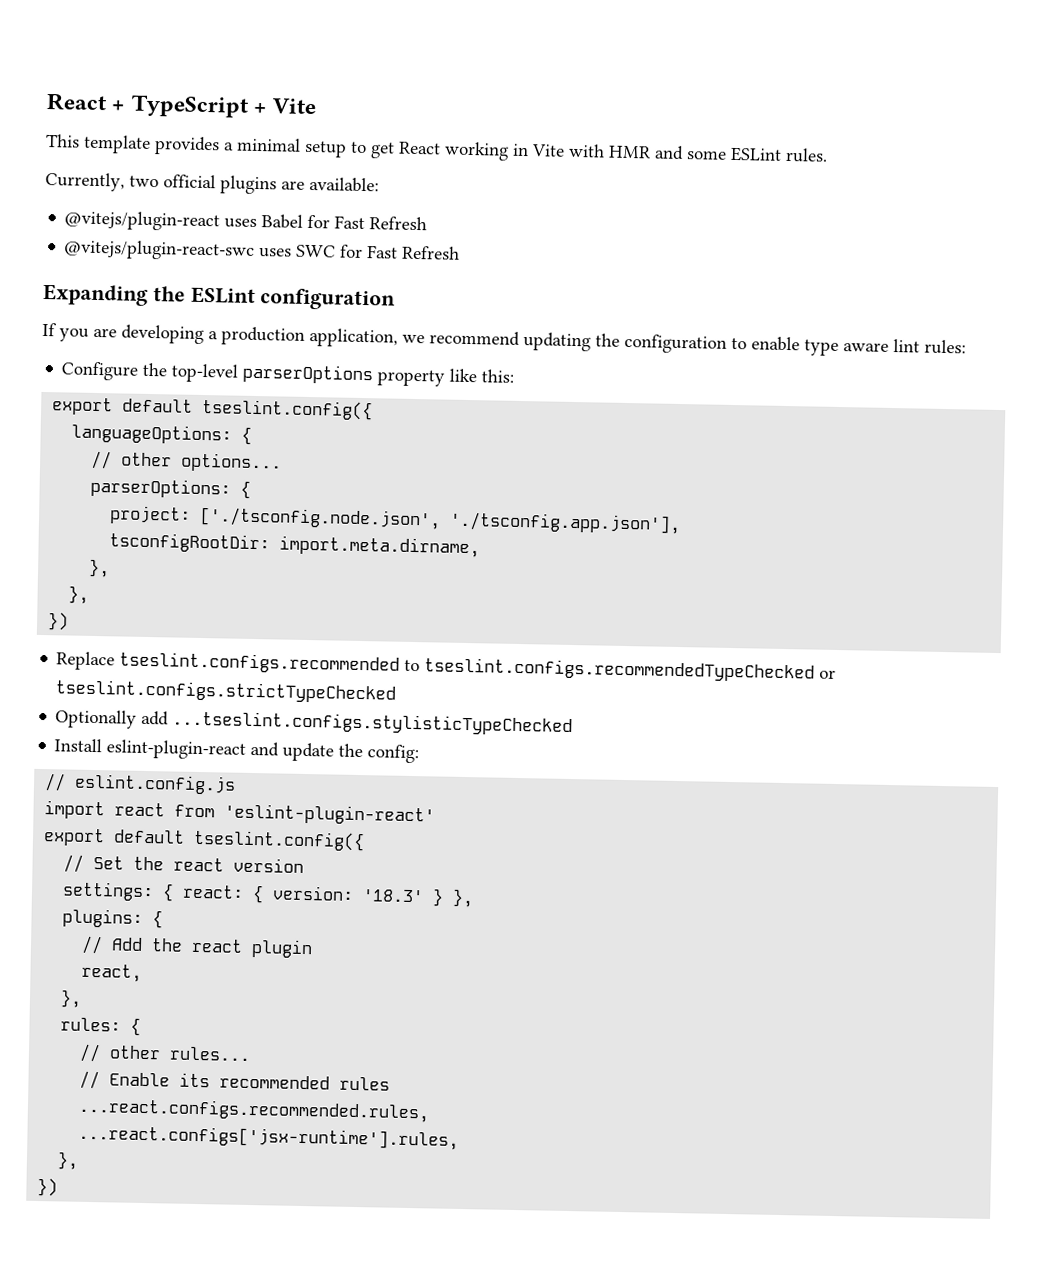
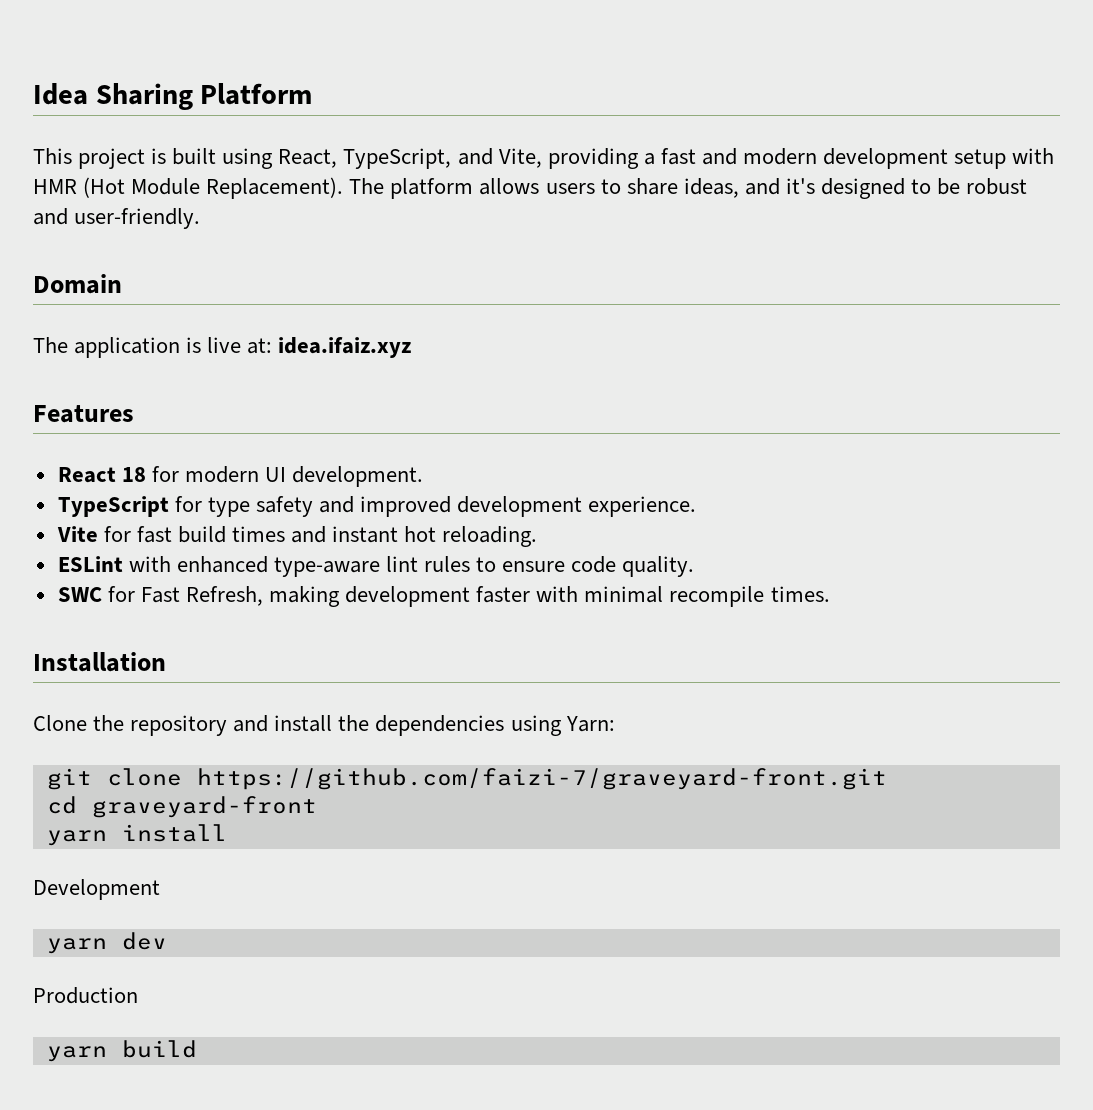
- React + TypeScript + Vite
- This template provides a minimal setup to get React working in Vite with HMR and some ESLint rules.
- Currently, two official plugins are available:
- @vitejs/plugin-react uses Babel for Fast Refresh
- @vitejs/plugin-react-swc uses SWC for Fast Refresh
- Expanding the ESLint configuration
- If you are developing a production application, we recommend updating the configuration to enable type aware lint rules:
- Configure the top-level parserOptions property like this:
- export default tseslint.config({
- languageOptions: {
- // other options...
- parserOptions: {
- project: ['./tsconfig.node.json', './tsconfig.app.json'],
- tsconfigRootDir: import.meta.dirname,
- },
- },
- })
- Replace tseslint.configs.recommended to tseslint.configs.recommendedTypeChecked or tseslint.configs.strictTypeChecked
- Optionally add ...tseslint.configs.stylisticTypeChecked
- Install eslint-plugin-react and update the config:
- // eslint.config.js
- import react from 'eslint-plugin-react'
- export default tseslint.config({
- // Set the react version
- settings: { react: { version: '18.3' } },
- plugins: {
- // Add the react plugin
- react,
- },
- rules: {
- // other rules...
- // Enable its recommended rules
- ...react.configs.recommended.rules,
- ...react.configs['jsx-runtime'].rules,
- },
- })
+ Idea Sharing Platform
+ This project is built using React, TypeScript, and Vite, providing a fast and modern development setup with HMR (Hot Module Replacement). The platform allows users to share ideas, and it's designed to be robust and user-friendly.
+ Domain
+ The application is live at: idea.ifaiz.xyz
+ Features
+ React 18 for modern UI development.
+ TypeScript for type safety and improved development experience.
+ Vite for fast build times and instant hot reloading.
+ ESLint with enhanced type-aware lint rules to ensure code quality.
+ SWC for Fast Refresh, making development faster with minimal recompile times.
+ Installation
+ Clone the repository and install the dependencies using Yarn:
+ git clone https://github.com/faizi-7/graveyard-front.git
+ cd graveyard-front
+ yarn install
+ Development
+ yarn dev
+ Production
+ yarn build

